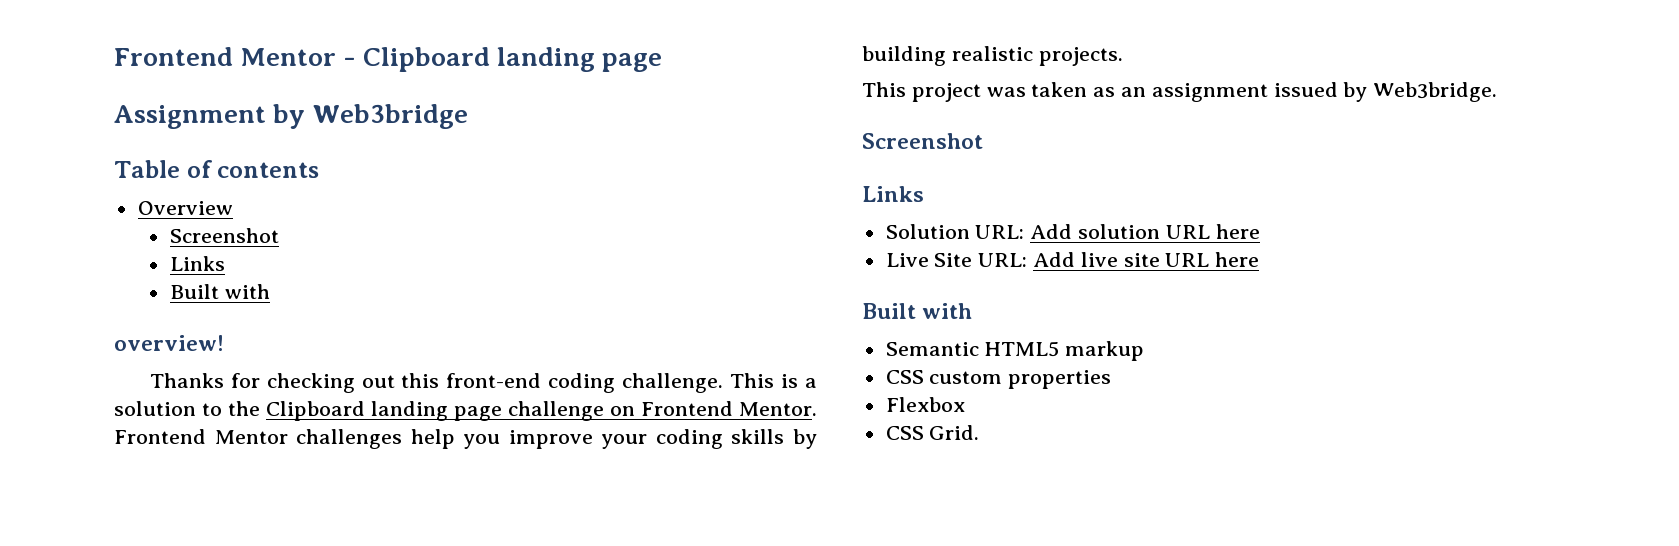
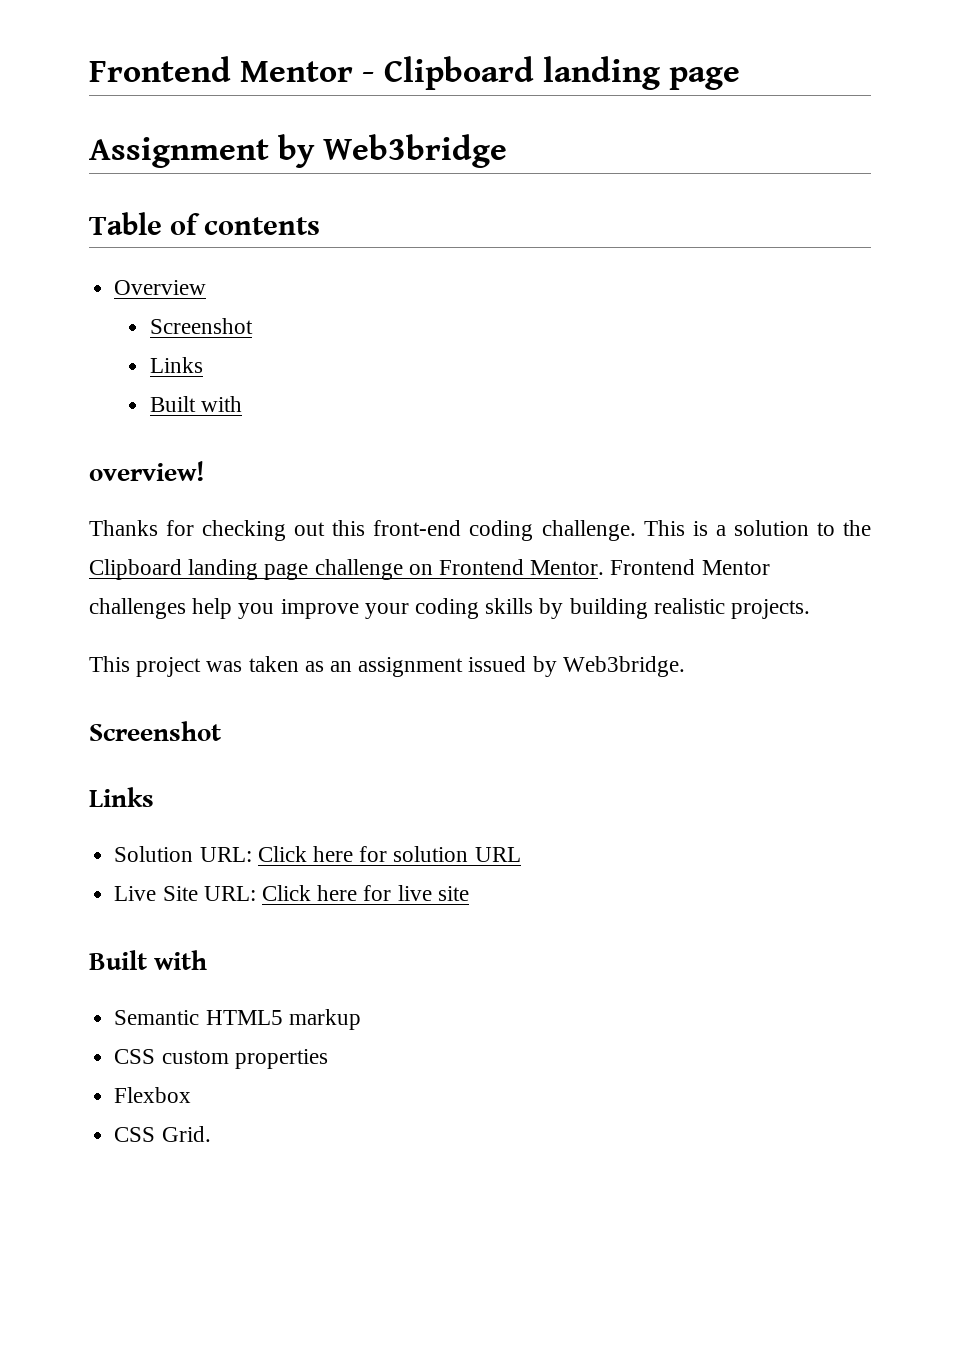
- Solution URL: Add solution URL here
+ Solution URL: Click here for solution URL
- Live Site URL: Add live site URL here
+ Live Site URL: Click here for live site

